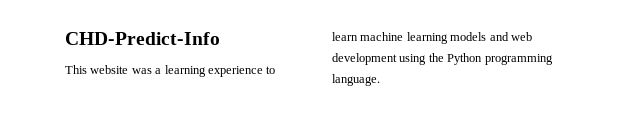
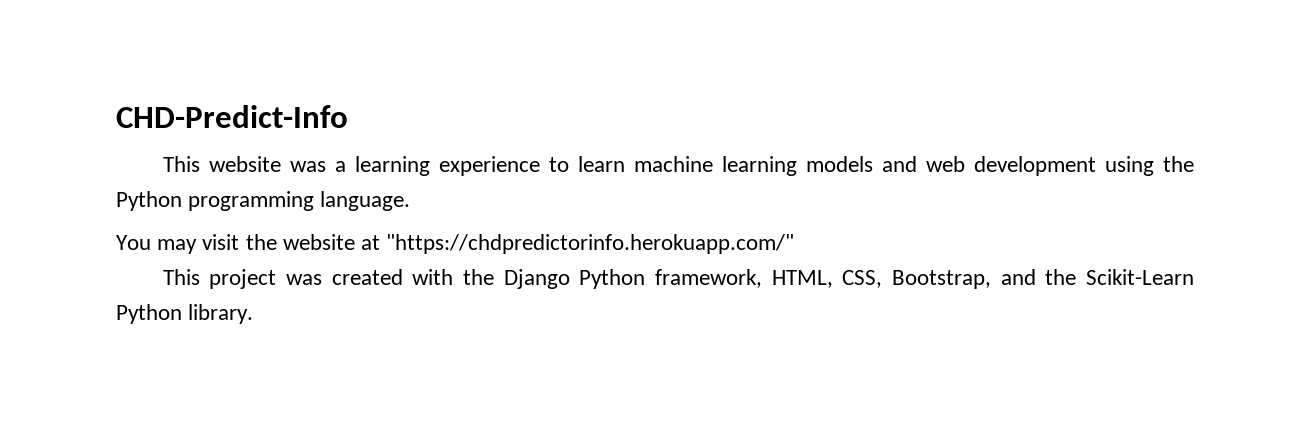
+ You may visit the website at "https://chdpredictorinfo.herokuapp.com/"
+ This project was created with the Django Python framework, HTML, CSS, Bootstrap, and the Scikit-Learn Python library.

